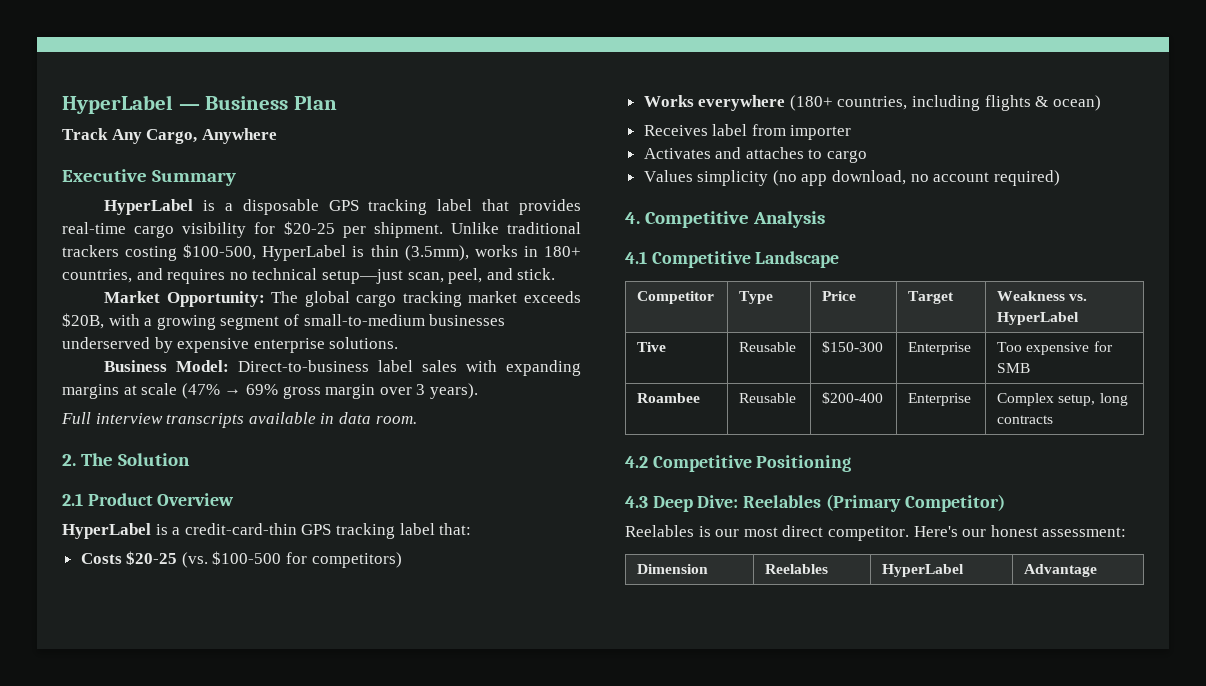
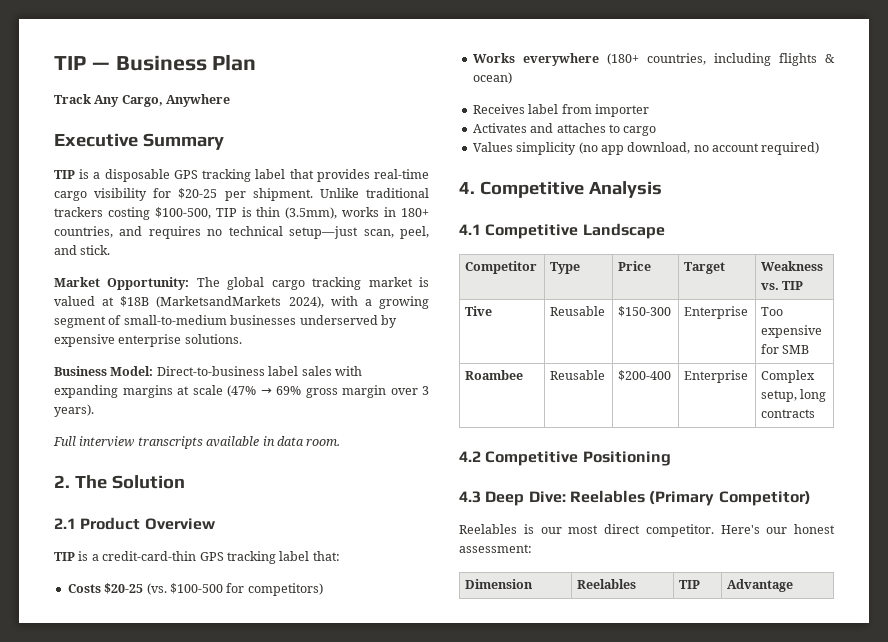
- HyperLabel — Business Plan
+ TIP — Business Plan
- HyperLabel is a disposable GPS tracking label that provides real-time cargo visibility for $20-25 per shipment.
+ TIP is a disposable GPS tracking label that provides real-time cargo visibility for $20-25 per shipment.
- Unlike traditional trackers costing $100-500, HyperLabel is thin (3.5mm), works in 180+ countries, and requires no technical setup—just scan, peel, and stick.
+ Unlike traditional trackers costing $100-500, TIP is thin (3.5mm), works in 180+ countries, and requires no technical setup—just scan, peel, and stick.
- Market Opportunity: The global cargo tracking market exceeds $20B, with a growing segment of small-to-medium businesses underserved by expensive enterprise solutions.
+ Market Opportunity: The global cargo tracking market is valued at $18B (MarketsandMarkets 2024), with a growing segment of small-to-medium businesses underserved by expensive enterprise solutions.
- HyperLabel is a credit-card-thin GPS tracking label that:
+ TIP is a credit-card-thin GPS tracking label that:
- Competitor | Type | Price | Target | Weakness vs. HyperLabel
+ Competitor | Type | Price | Target | Weakness vs. TIP
- Dimension | Reelables | HyperLabel | Advantage
+ Dimension | Reelables | TIP | Advantage

